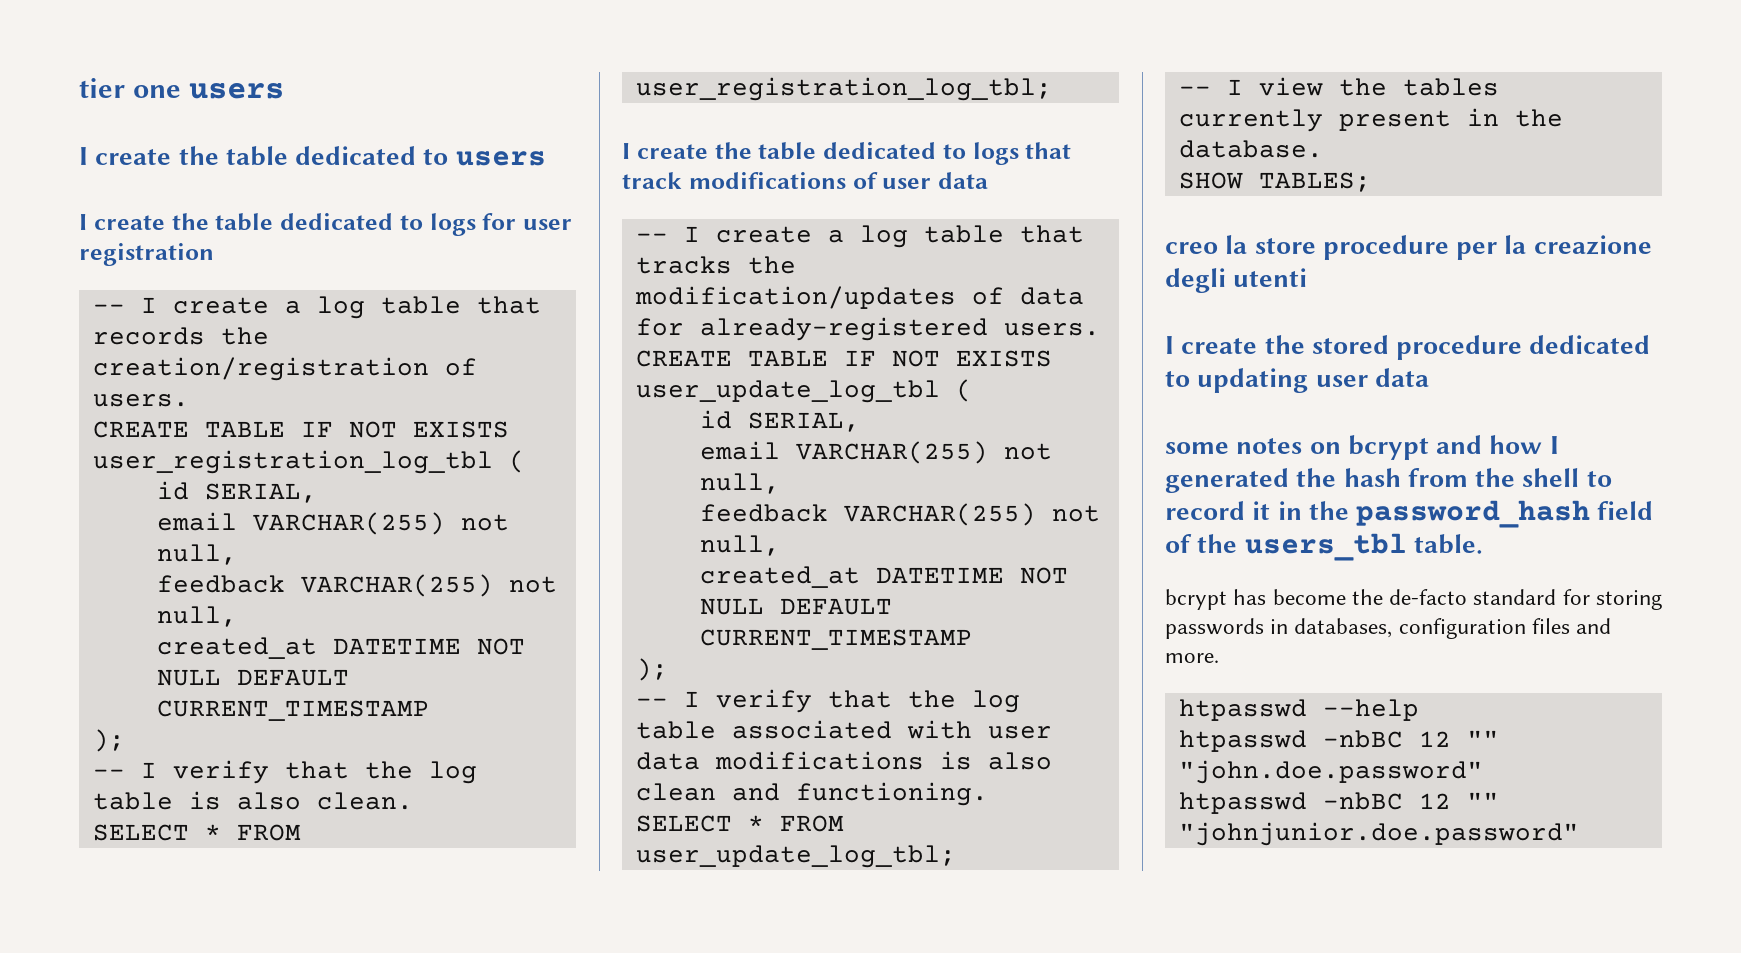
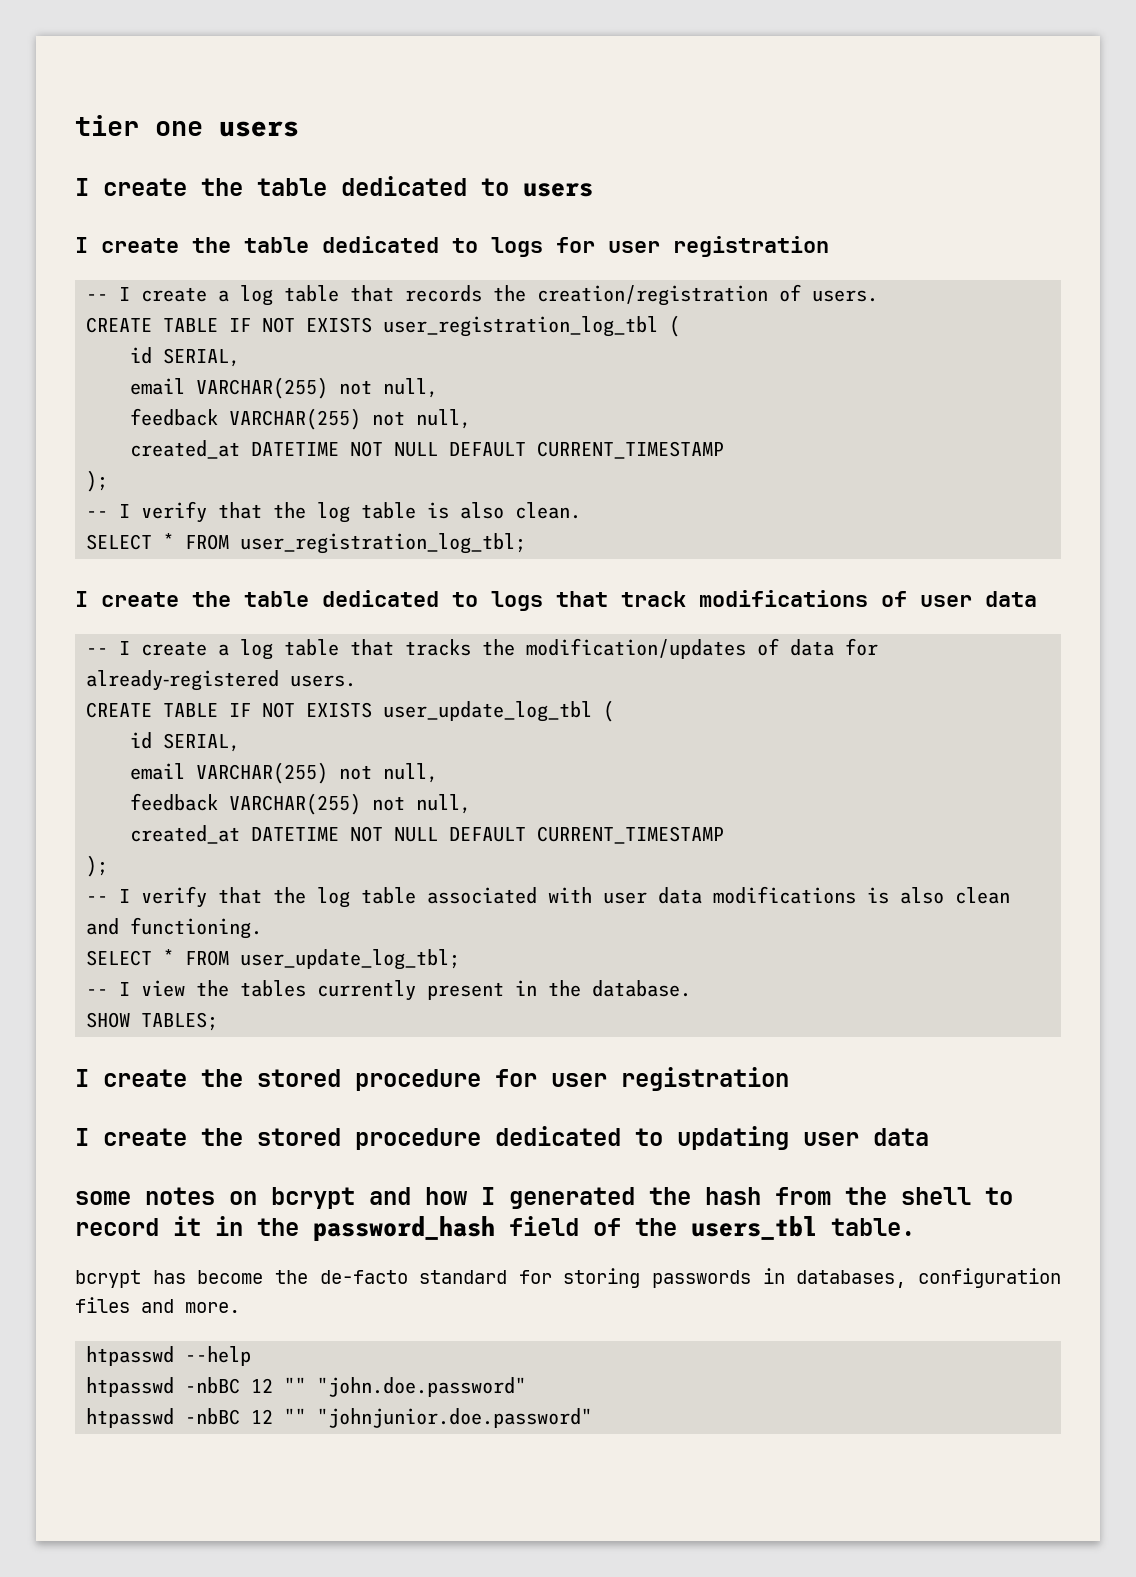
- creo la store procedure per la creazione degli utenti
+ I create the stored procedure for user registration

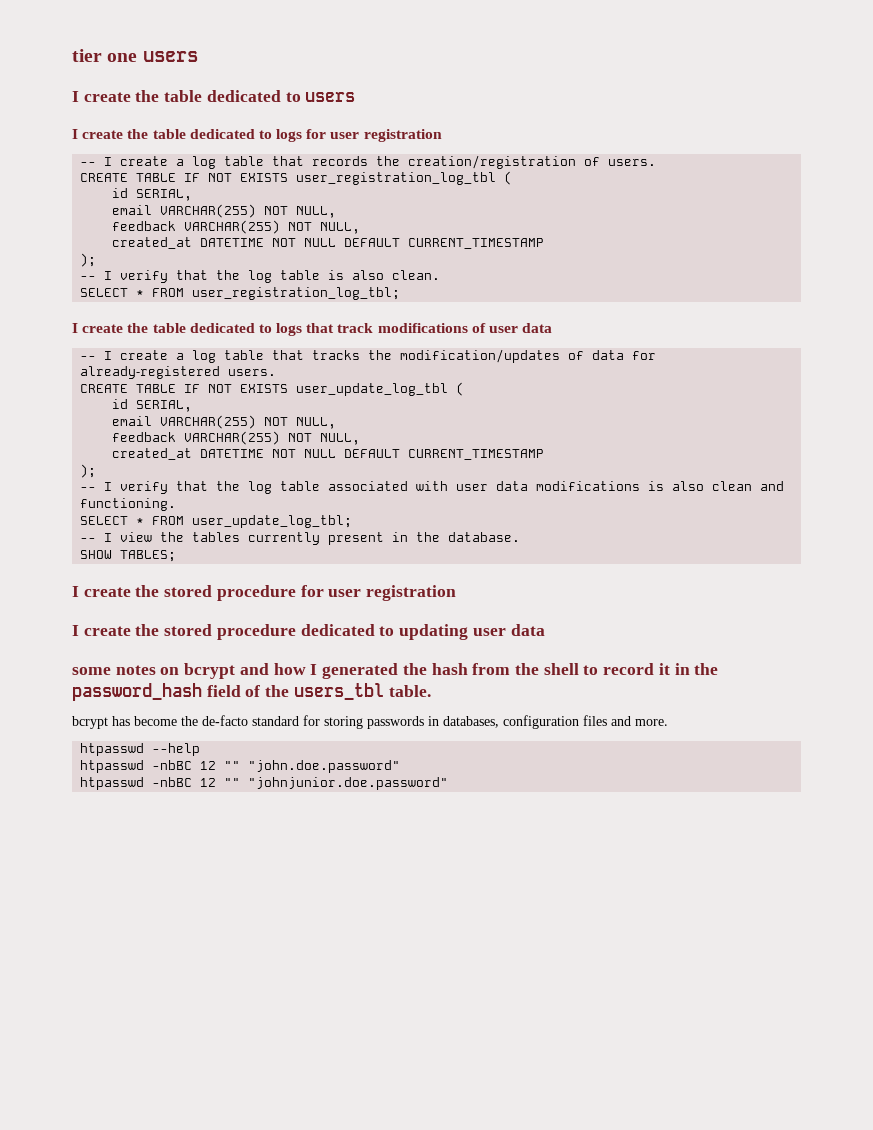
  CREATE TABLE IF NOT EXISTS user_registration_log_tbl (
  id SERIAL,
- email VARCHAR(255) not null,
- feedback VARCHAR(255) not null,
+ email VARCHAR(255) NOT NULL,
+ feedback VARCHAR(255) NOT NULL,
  CREATE TABLE IF NOT EXISTS user_update_log_tbl (
  id SERIAL,
- email VARCHAR(255) not null,
- feedback VARCHAR(255) not null,
+ email VARCHAR(255) NOT NULL,
+ feedback VARCHAR(255) NOT NULL,

